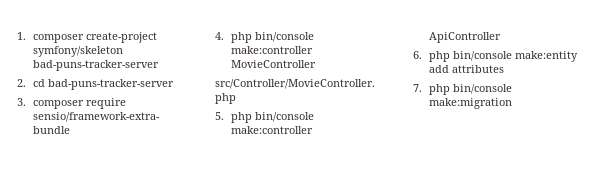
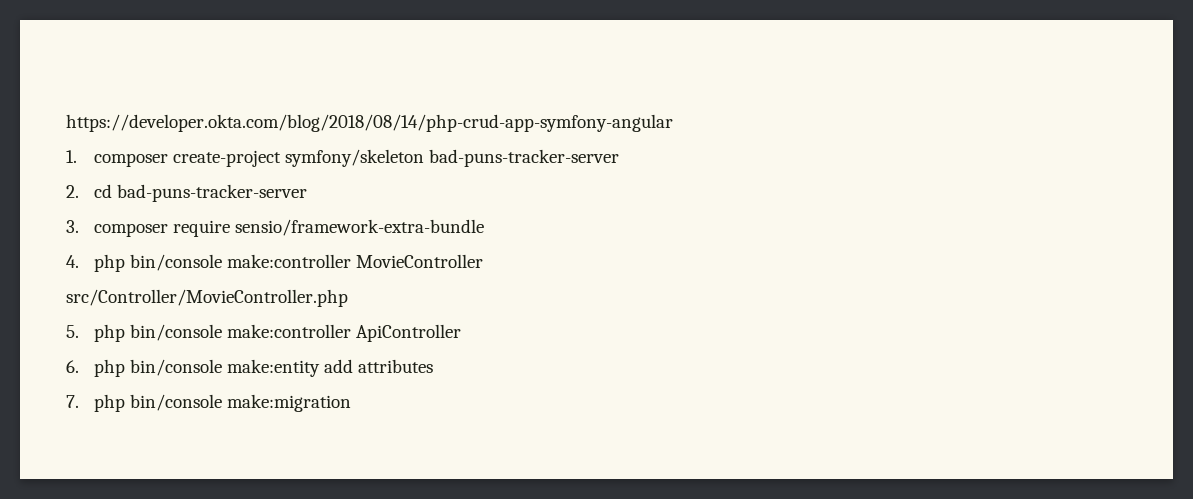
+ https://developer.okta.com/blog/2018/08/14/php-crud-app-symfony-angular

